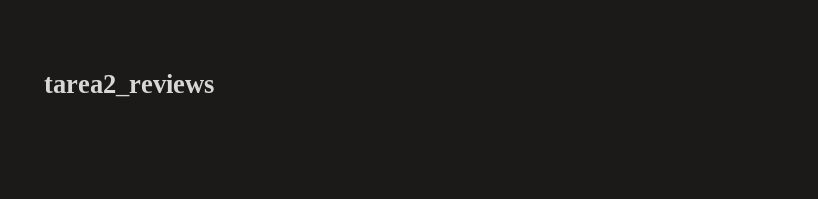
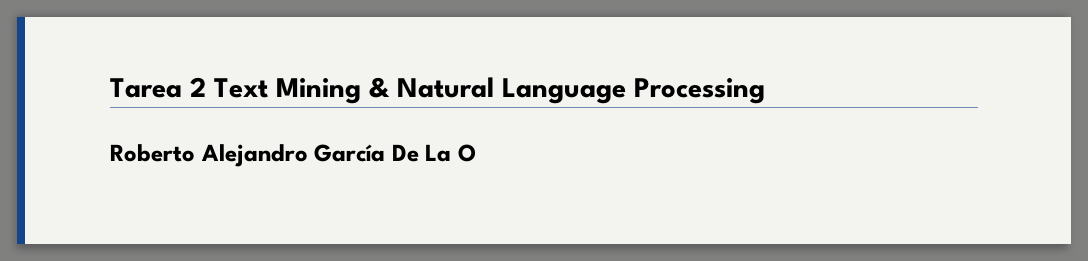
- tarea2_reviews
+ Tarea 2 Text Mining & Natural Language Processing
+ Roberto Alejandro García De La O

